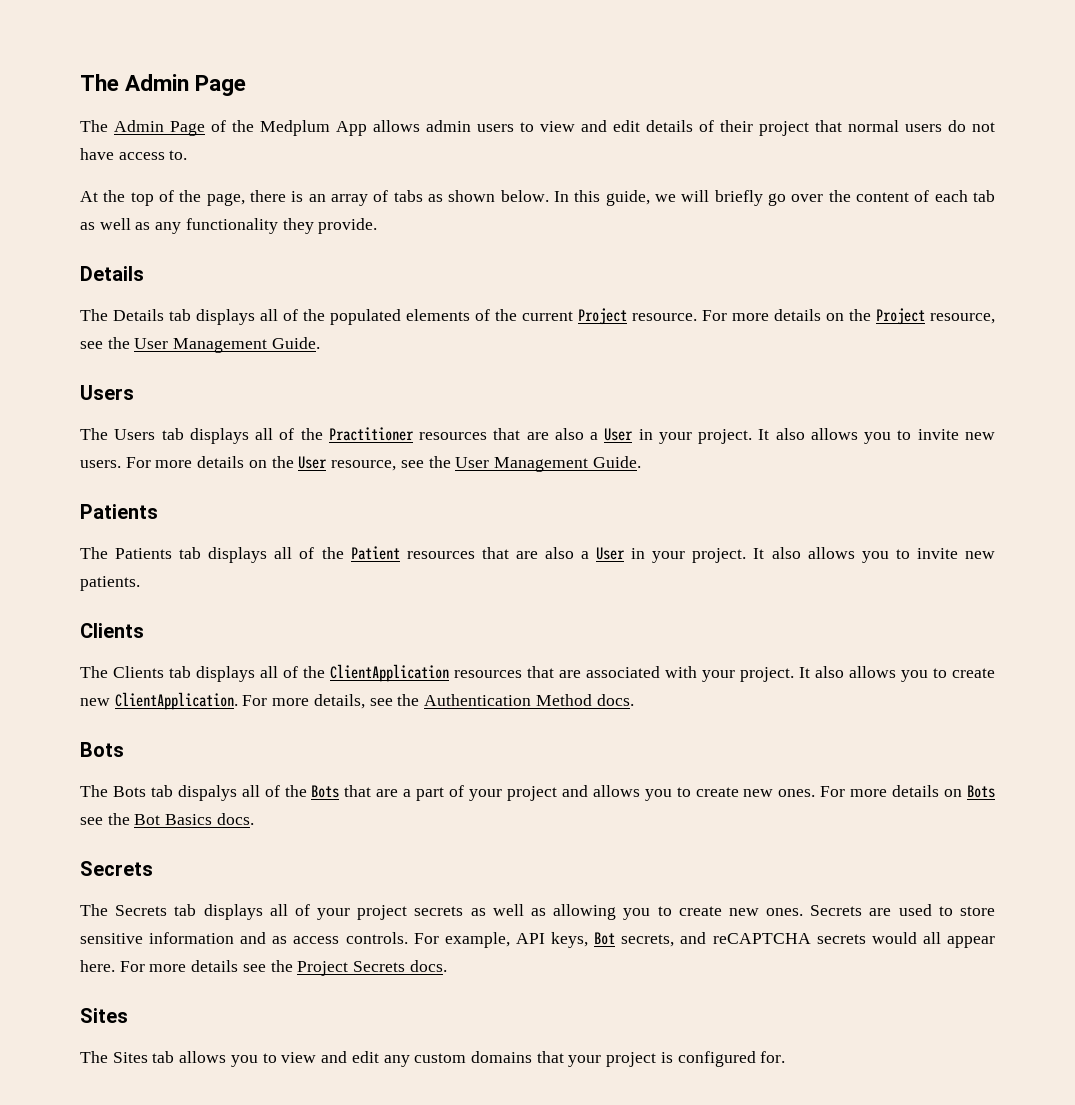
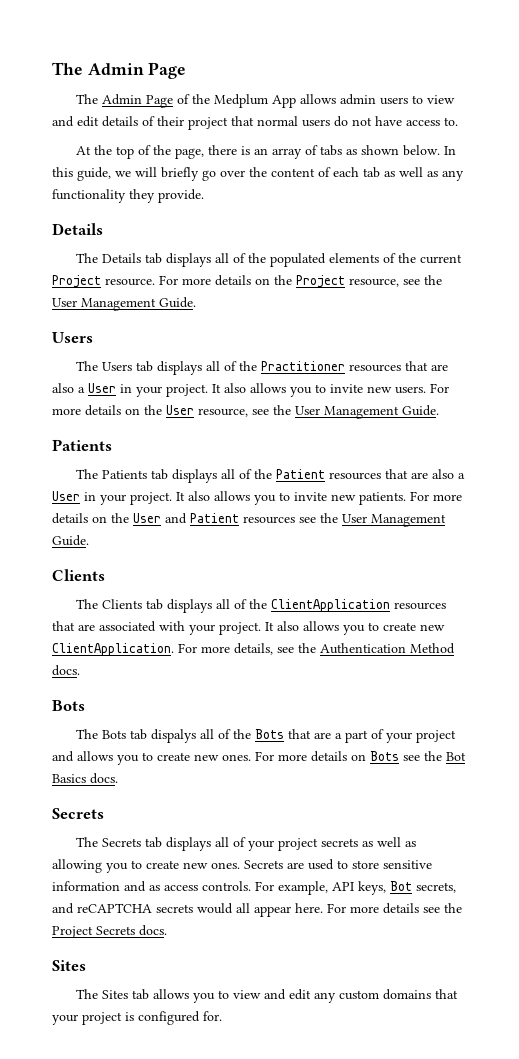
+ For more details on the User and Patient resources see the User Management Guide.

